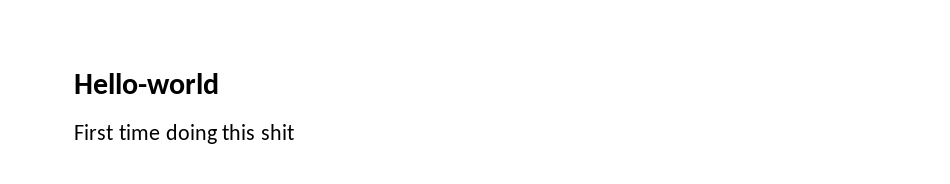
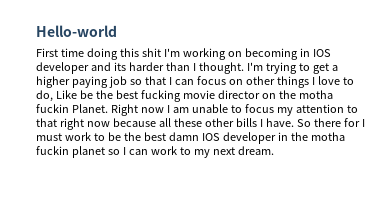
- First time doing this shit
+ First time doing this shit I'm working on becoming in IOS developer and its harder than I thought. I'm trying to get a higher paying job so that I can focus on other things I love to do, Like be the best fucking movie director on the motha fuckin Planet. Right now I am unable to focus my attention to that right now because all these other bills I have. So there for I must work to be the best damn IOS developer in the motha fuckin planet so I can work to my next dream.

